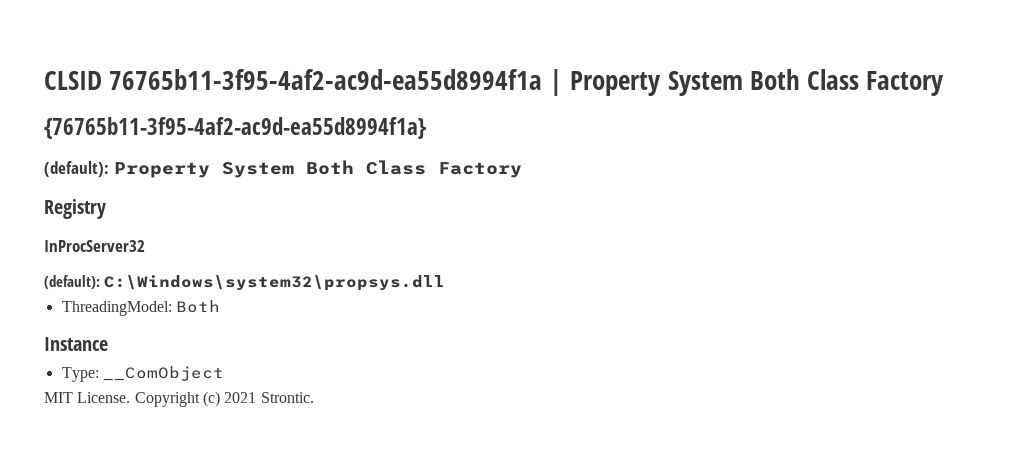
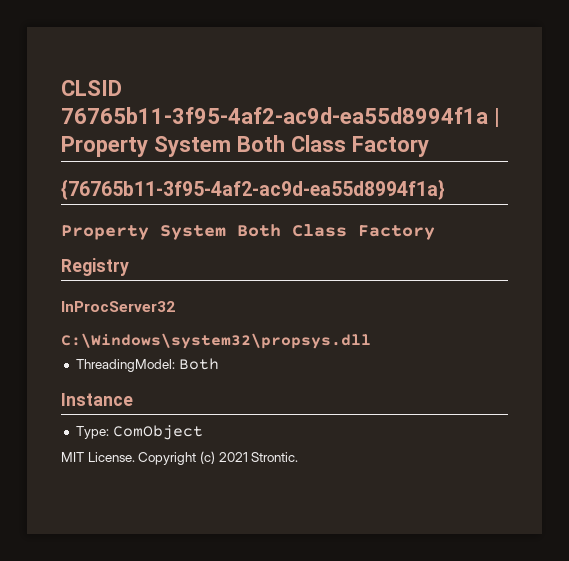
  {76765b11-3f95-4af2-ac9d-ea55d8994f1a}
- (default): Property System Both Class Factory
+ Property System Both Class Factory
- (default): C:\Windows\system32\propsys.dll
+ C:\Windows\system32\propsys.dll
- Type: __ComObject
+ Type: ComObject

